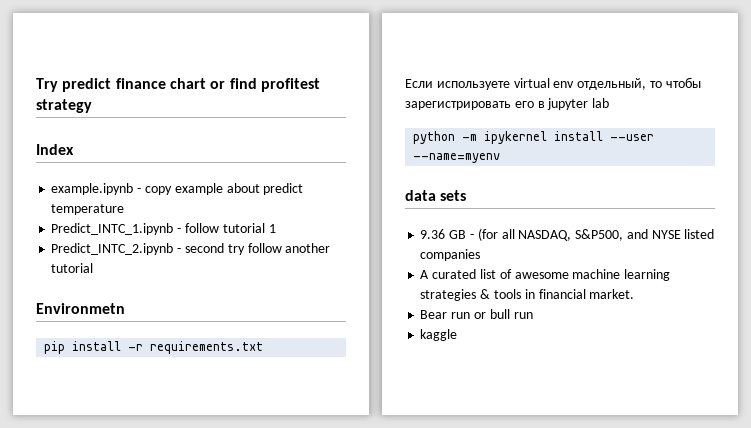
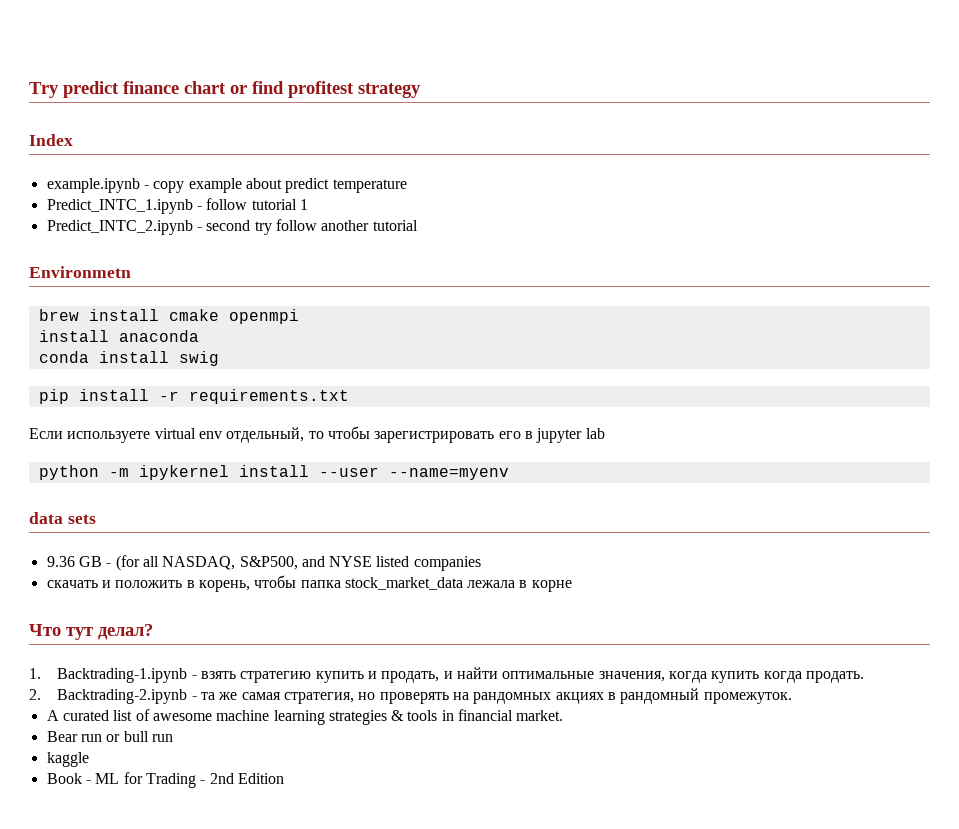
+ brew install cmake openmpi
+ install anaconda
+ conda install swig
+ скачать и положить в корень, чтобы папка stock_market_data лежала в корне
+ Что тут делал?
+ 1. Backtrading-1.ipynb - взять стратегию купить и продать, и найти оптимальные значения, когда купить когда продать.
+ 2. Backtrading-2.ipynb - та же самая стратегия, но проверять на рандомных акциях в рандомный промежуток.
+ Book - ML for Trading - 2nd Edition

